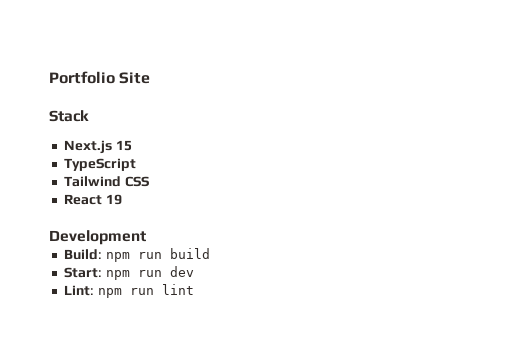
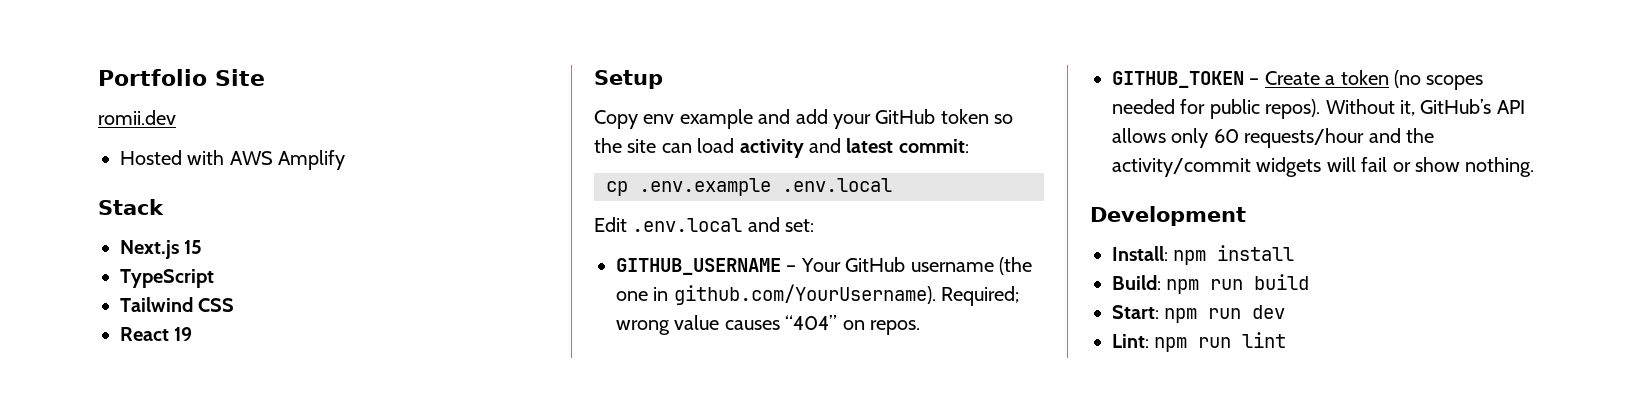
+ romii.dev
+ Hosted with AWS Amplify
+ Setup
+ Copy env example and add your GitHub token so the site can load activity and latest commit:
+ cp .env.example .env.local
+ Edit .env.local and set:
+ GITHUB_USERNAME – Your GitHub username (the one in github.com/YourUsername). Required; wrong value causes “404” on repos.
+ GITHUB_TOKEN – Create a token (no scopes needed for public repos). Without it, GitHub’s API allows only 60 requests/hour and the activity/commit widgets will fail or show nothing.
  Development
+ Install: npm install

